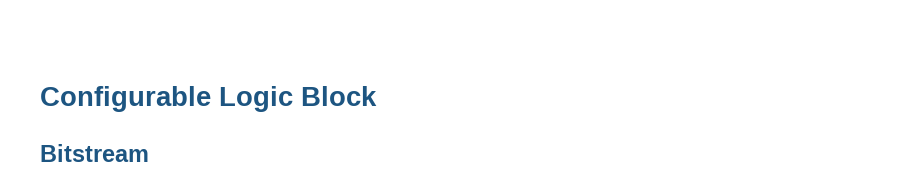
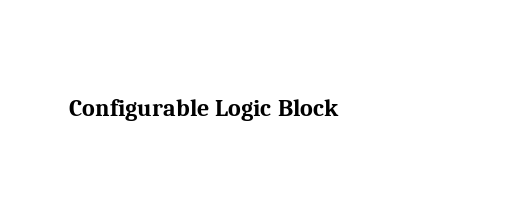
- Bitstream

